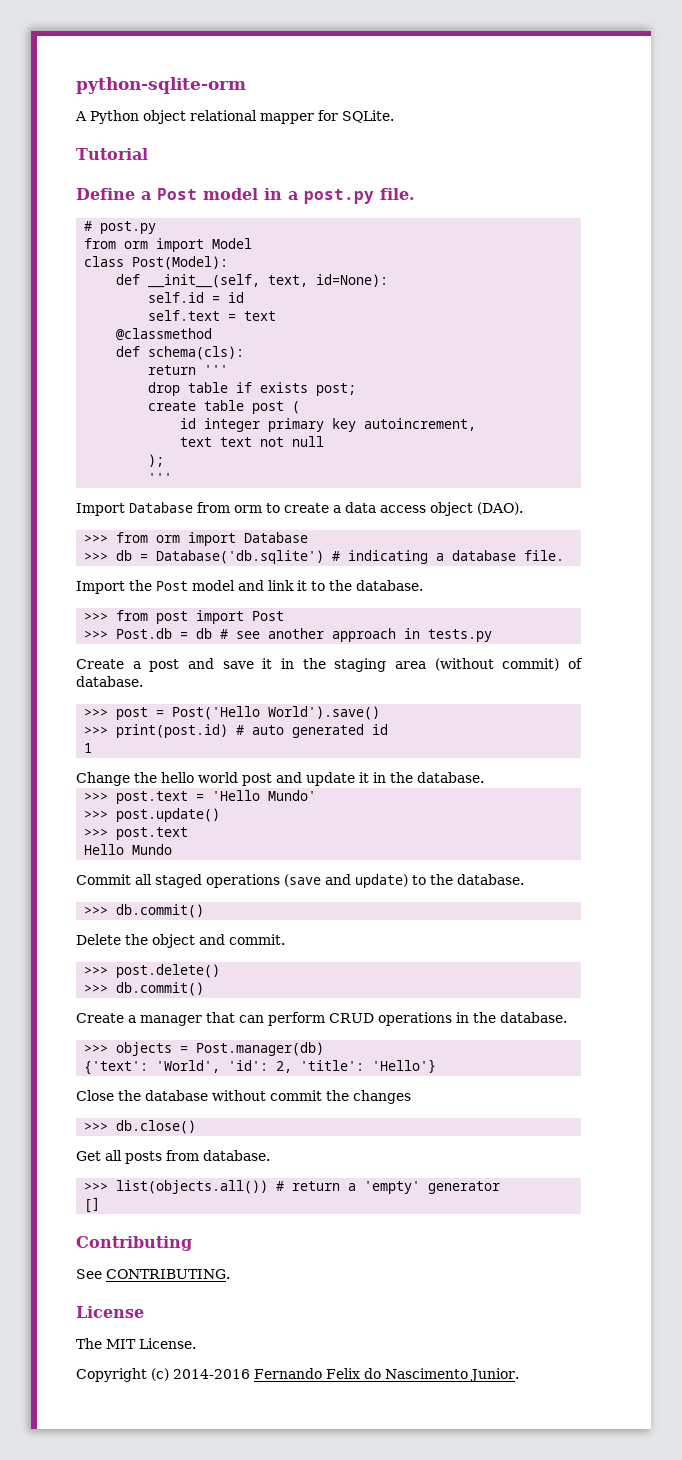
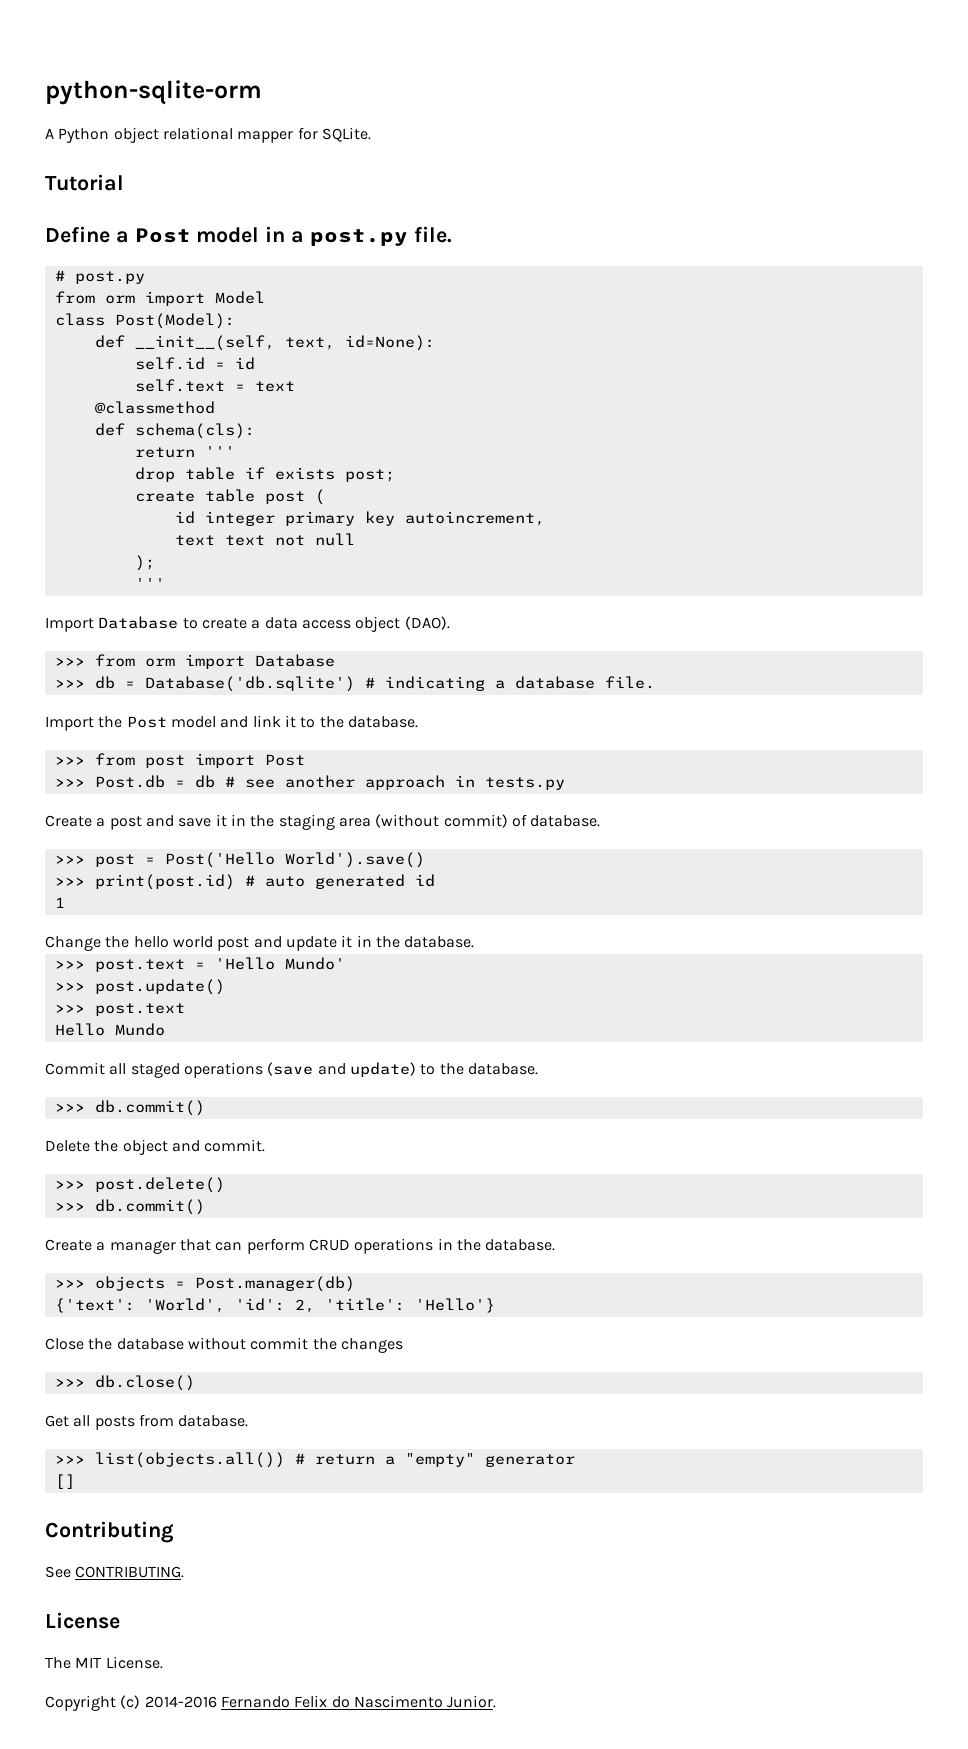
- Import Database from orm to create a data access object (DAO).
+ Import Database to create a data access object (DAO).
- >>> list(objects.all()) # return a 'empty' generator
+ >>> list(objects.all()) # return a "empty" generator

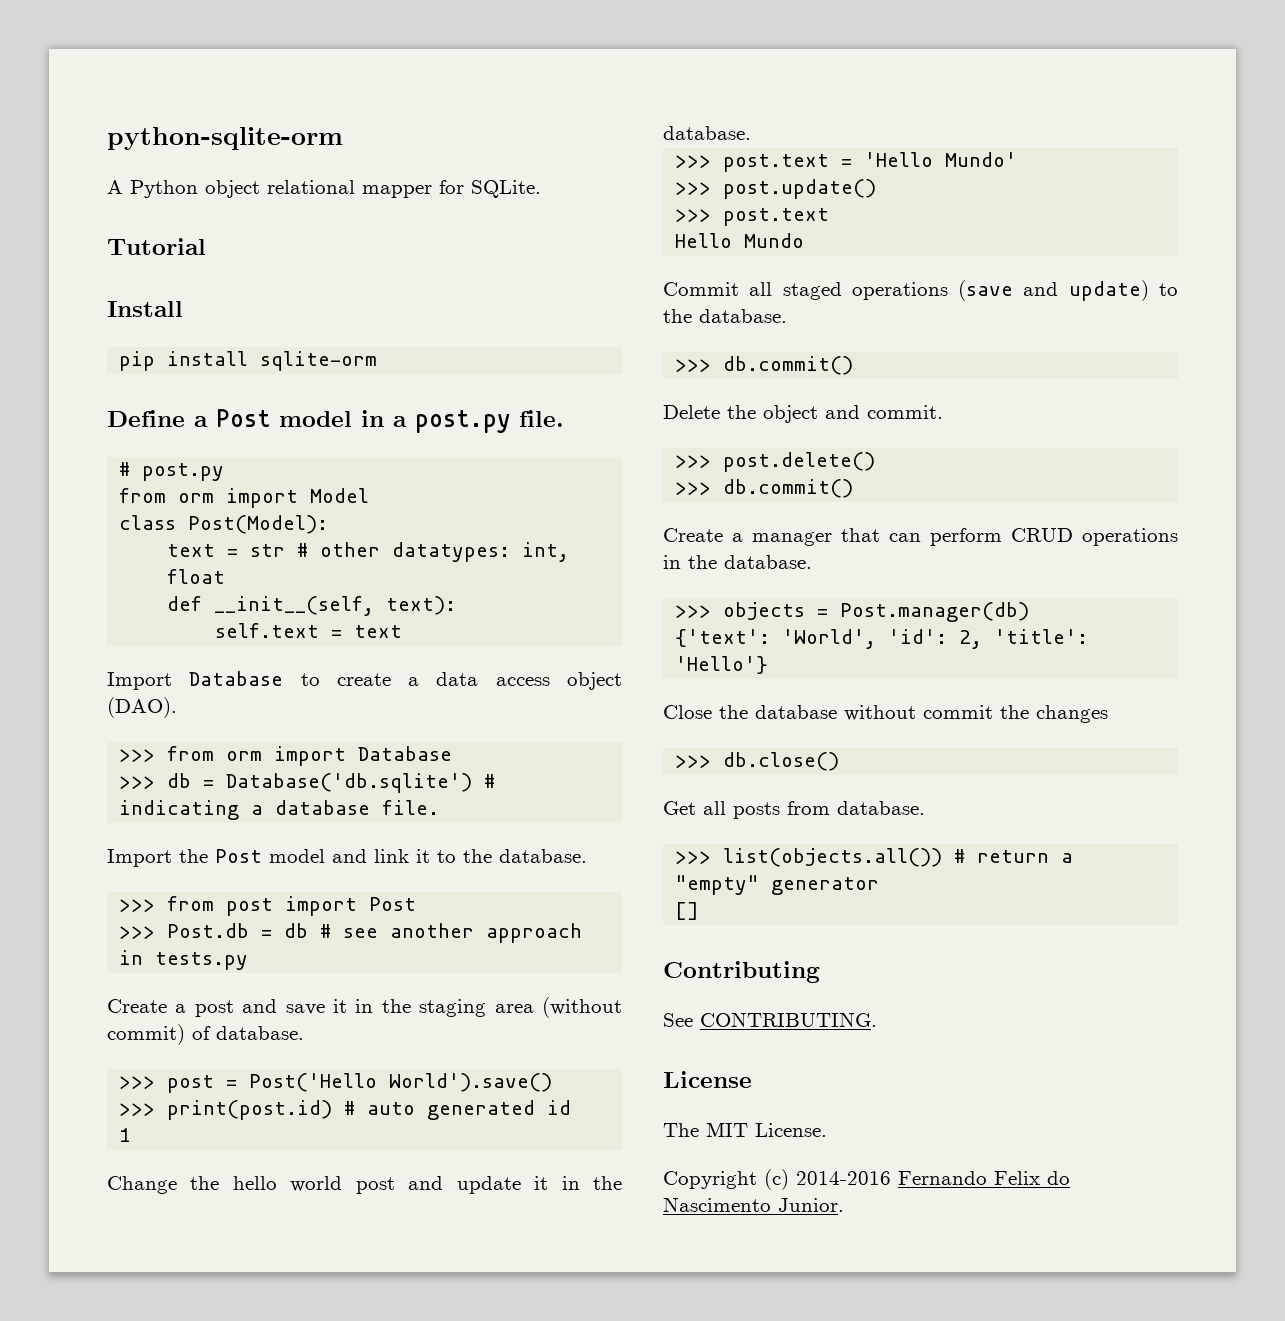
+ Install
+ pip install sqlite-orm
- def __init__(self, text, id=None):
- self.id = id
+ text = str # other datatypes: int, float
+ def __init__(self, text):
  self.text = text
- @classmethod
- def schema(cls):
- return '''
- drop table if exists post;
- create table post (
- id integer primary key autoincrement,
- text text not null
- );
- '''

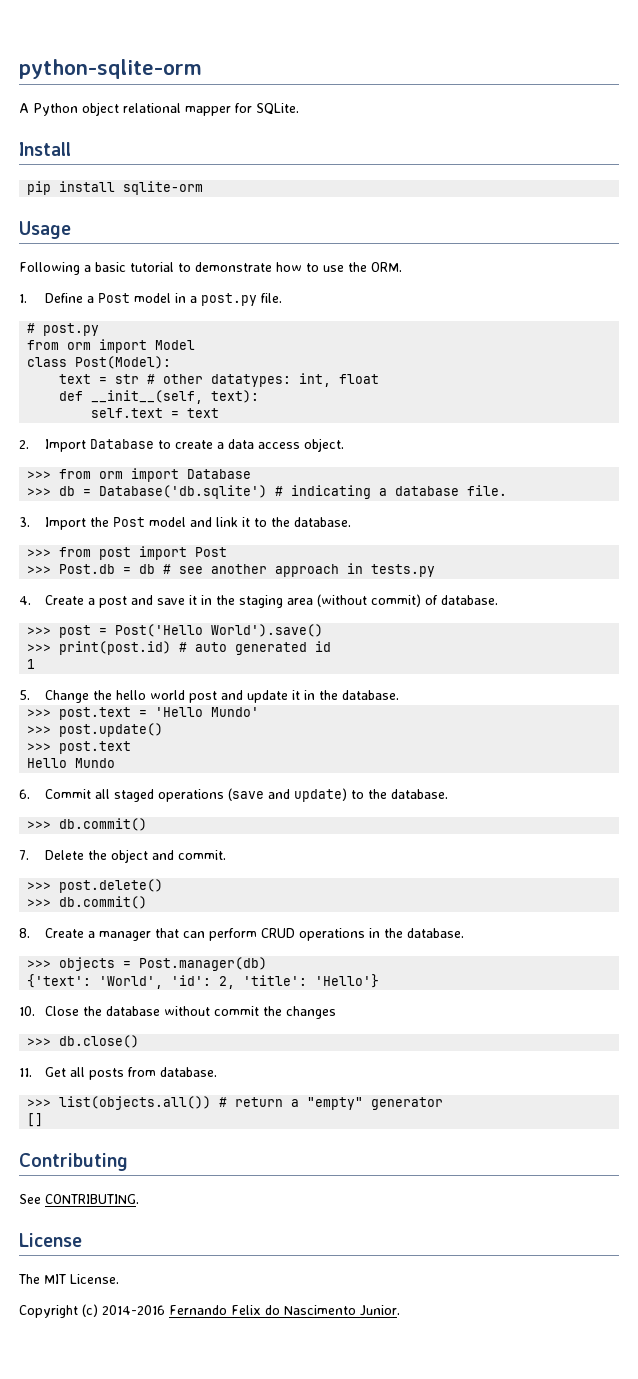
- Tutorial
- Define a Post model in a post.py file.
+ Usage
+ Following a basic tutorial to demonstrate how to use the ORM.
+ 1. Define a Post model in a post.py file.
- Import Database to create a data access object (DAO).
+ 2. Import Database to create a data access object.
- Import the Post model and link it to the database.
+ 3. Import the Post model and link it to the database.
- Create a post and save it in the staging area (without commit) of database.
+ 4. Create a post and save it in the staging area (without commit) of database.
- Change the hello world post and update it in the database.
+ 5. Change the hello world post and update it in the database.
- Commit all staged operations (save and update) to the database.
+ 6. Commit all staged operations (save and update) to the database.
- Delete the object and commit.
+ 7. Delete the object and commit.
- Create a manager that can perform CRUD operations in the database.
+ 8. Create a manager that can perform CRUD operations in the database.
- Close the database without commit the changes
+ 10. Close the database without commit the changes
- Get all posts from database.
+ 11. Get all posts from database.

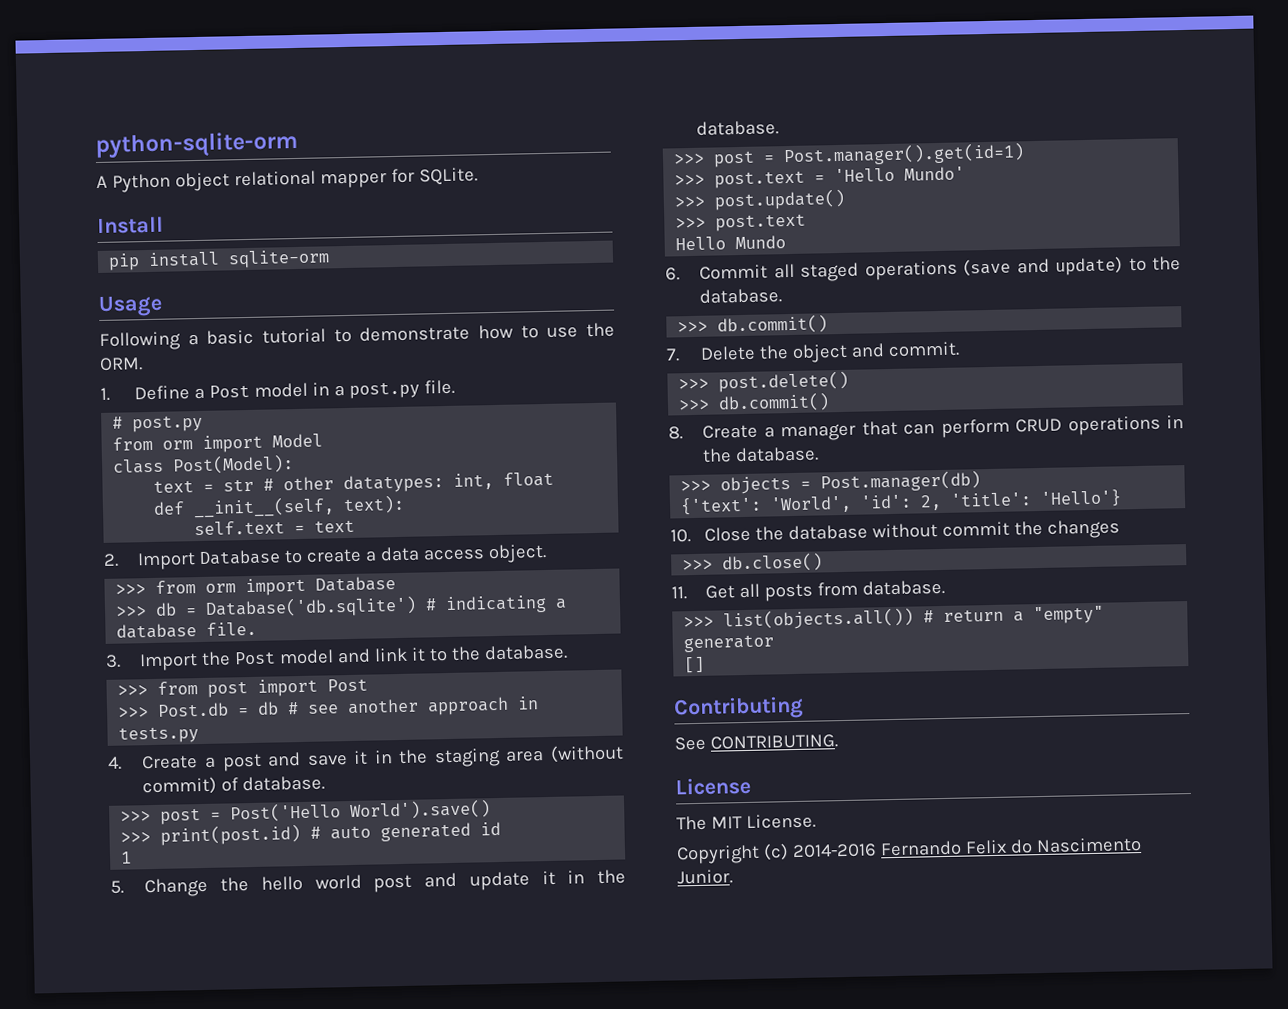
+ >>> post = Post.manager().get(id=1)

